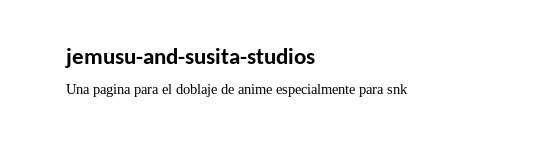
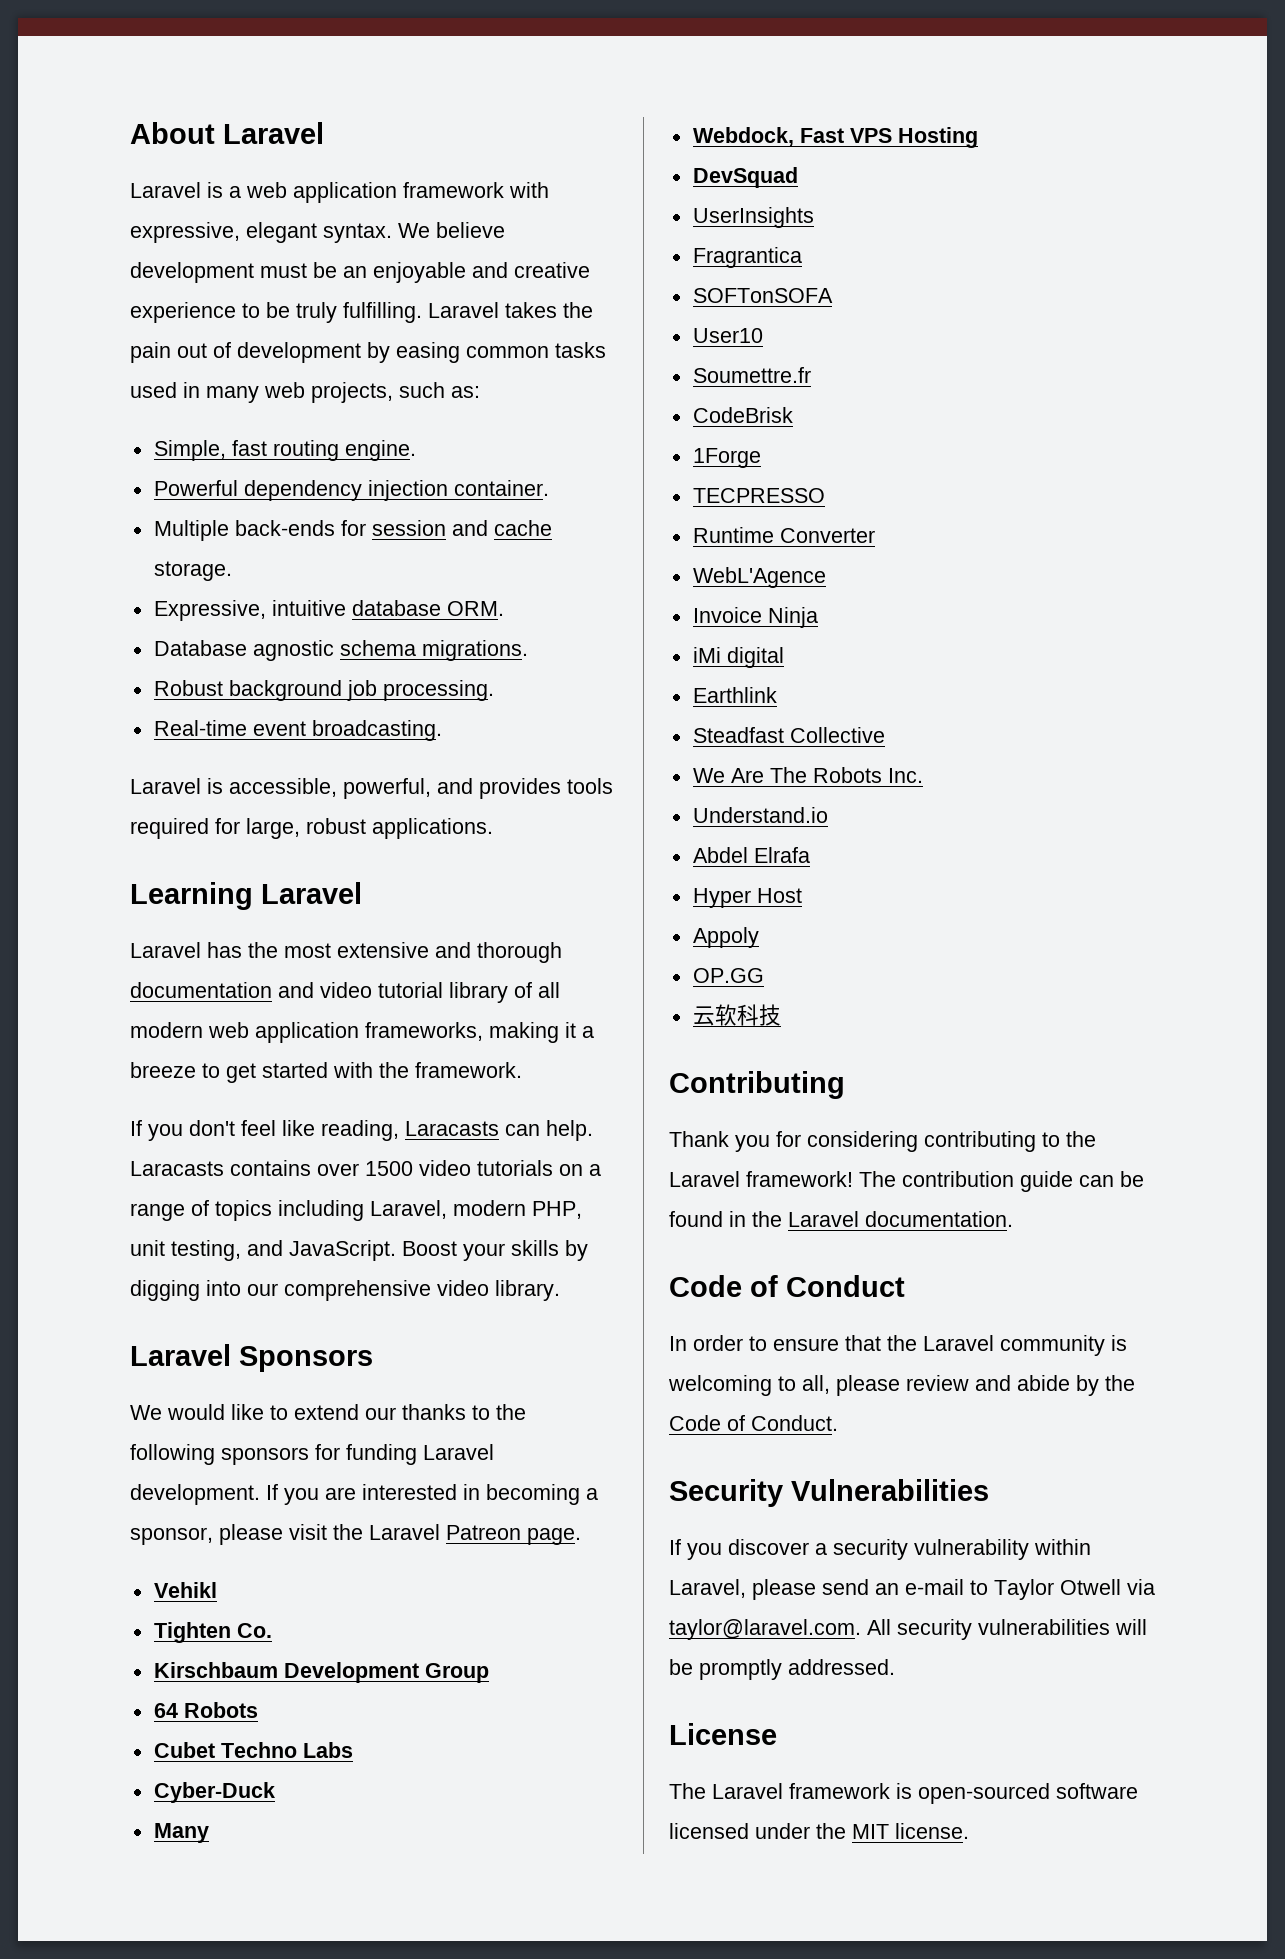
- jemusu-and-susita-studios
- Una pagina para el doblaje de anime especialmente para snk
+ About Laravel
+ Laravel is a web application framework with expressive, elegant syntax. We believe development must be an enjoyable and creative experience to be truly fulfilling. Laravel takes the pain out of development by easing common tasks used in many web projects, such as:
+ Simple, fast routing engine.
+ Powerful dependency injection container.
+ Multiple back-ends for session and cache storage.
+ Expressive, intuitive database ORM.
+ Database agnostic schema migrations.
+ Robust background job processing.
+ Real-time event broadcasting.
+ Laravel is accessible, powerful, and provides tools required for large, robust applications.
+ Learning Laravel
+ Laravel has the most extensive and thorough documentation and video tutorial library of all modern web application frameworks, making it a breeze to get started with the framework.
+ If you don't feel like reading, Laracasts can help. Laracasts contains over 1500 video tutorials on a range of topics including Laravel, modern PHP, unit testing, and JavaScript. Boost your skills by digging into our comprehensive video library.
+ Laravel Sponsors
+ We would like to extend our thanks to the following sponsors for funding Laravel development. If you are interested in becoming a sponsor, please visit the Laravel Patreon page.
+ Vehikl
+ Tighten Co.
+ Kirschbaum Development Group
+ 64 Robots
+ Cubet Techno Labs
+ Cyber-Duck
+ Many
+ Webdock, Fast VPS Hosting
+ DevSquad
+ UserInsights
+ Fragrantica
+ SOFTonSOFA
+ User10
+ Soumettre.fr
+ CodeBrisk
+ 1Forge
+ TECPRESSO
+ Runtime Converter
+ WebL'Agence
+ Invoice Ninja
+ iMi digital
+ Earthlink
+ Steadfast Collective
+ We Are The Robots Inc.
+ Understand.io
+ Abdel Elrafa
+ Hyper Host
+ Appoly
+ OP.GG
+ 云软科技
+ Contributing
+ Thank you for considering contributing to the Laravel framework! The contribution guide can be found in the Laravel documentation.
+ Code of Conduct
+ In order to ensure that the Laravel community is welcoming to all, please review and abide by the Code of Conduct.
+ Security Vulnerabilities
+ If you discover a security vulnerability within Laravel, please send an e-mail to Taylor Otwell via taylor@laravel.com. All security vulnerabilities will be promptly addressed.
+ License
+ The Laravel framework is open-sourced software licensed under the MIT license.

